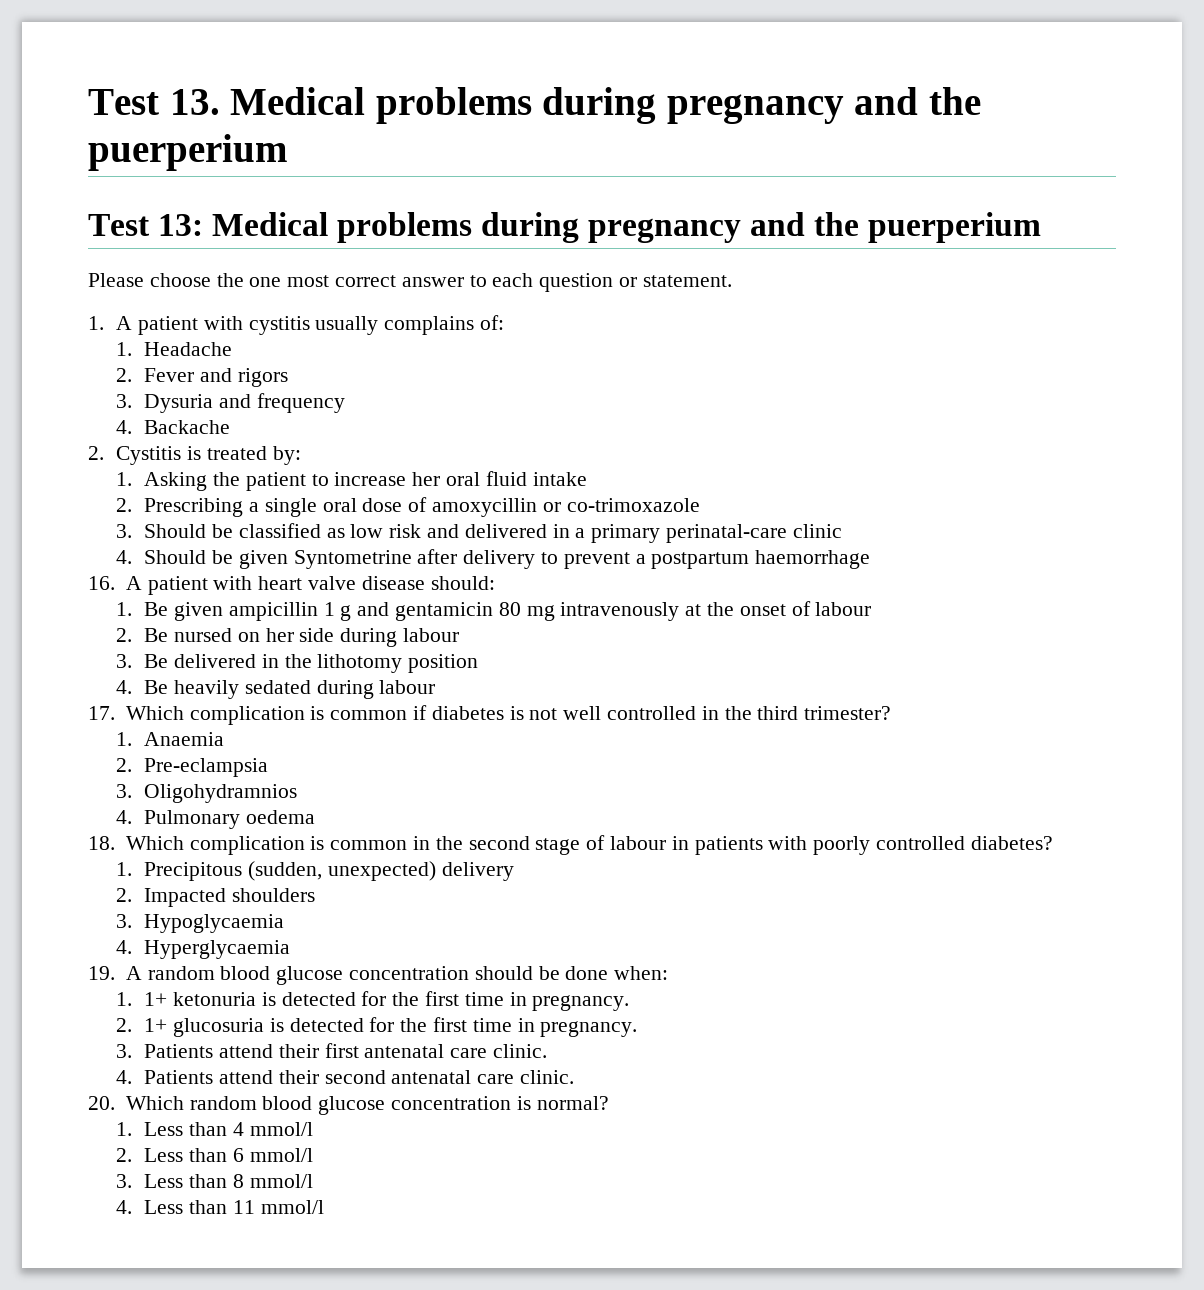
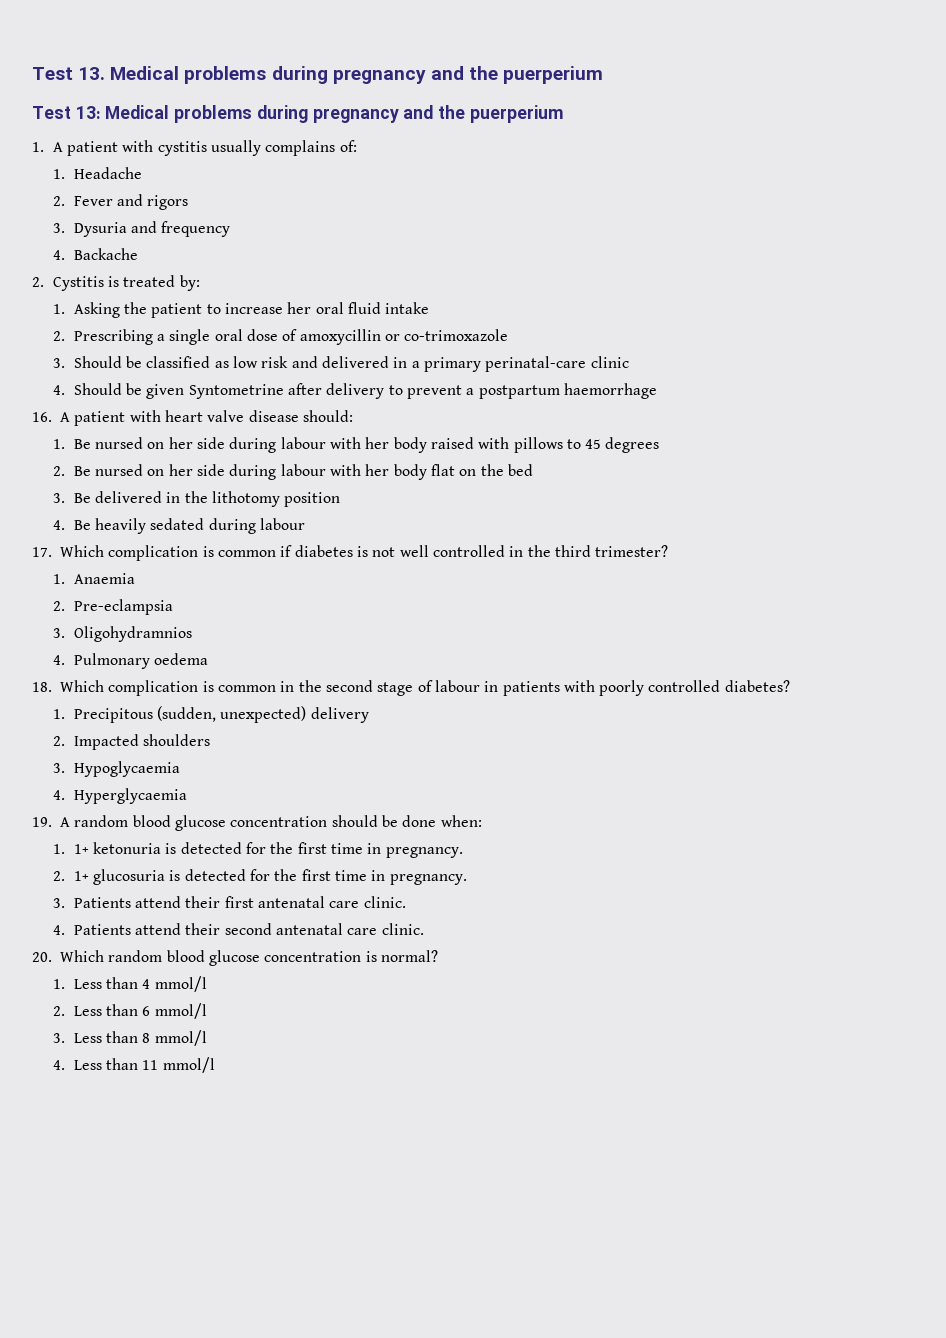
- Please choose the one most correct answer to each question or statement.
- 1. Be given ampicillin 1 g and gentamicin 80 mg intravenously at the onset of labour
+ 1. Be nursed on her side during labour with her body raised with pillows to 45 degrees
- 2. Be nursed on her side during labour
+ 2. Be nursed on her side during labour with her body flat on the bed

